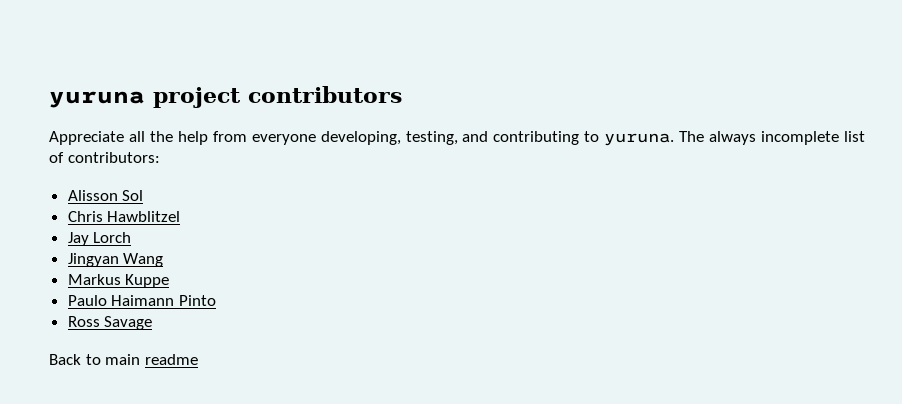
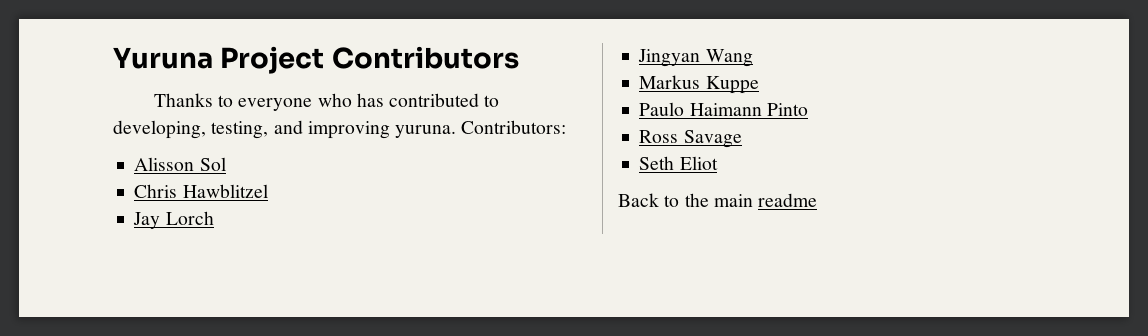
- yuruna project contributors
- Appreciate all the help from everyone developing, testing, and contributing to yuruna. The always incomplete list of contributors:
+ Yuruna Project Contributors
+ Thanks to everyone who has contributed to developing, testing, and improving yuruna. Contributors:
+ Seth Eliot
- Back to main readme
+ Back to the main readme

